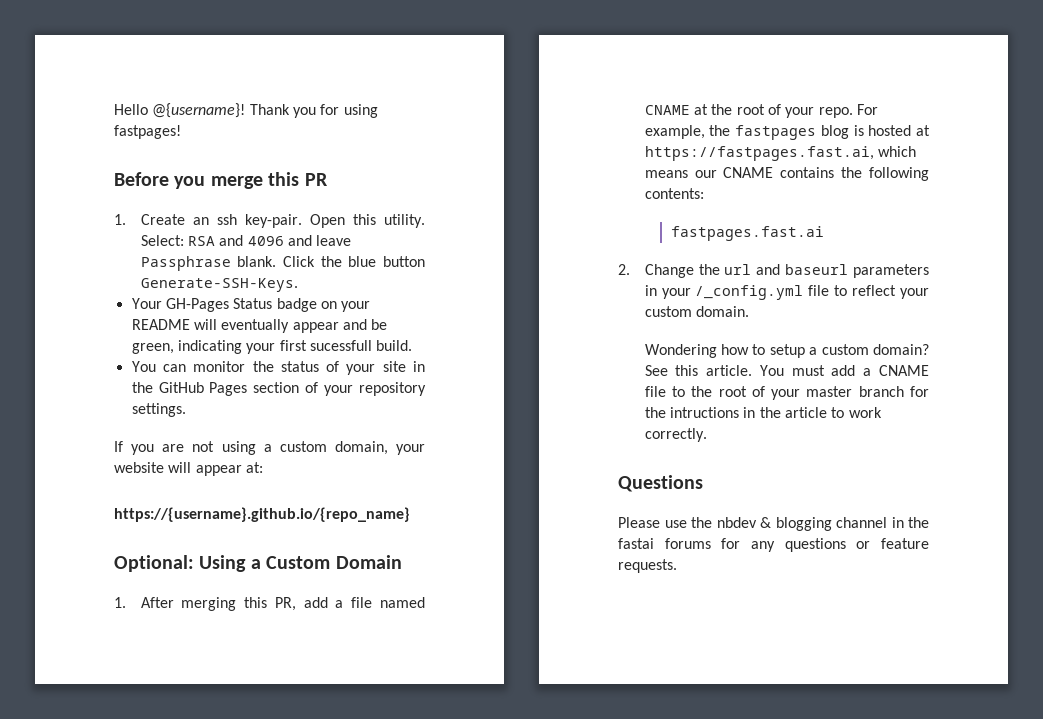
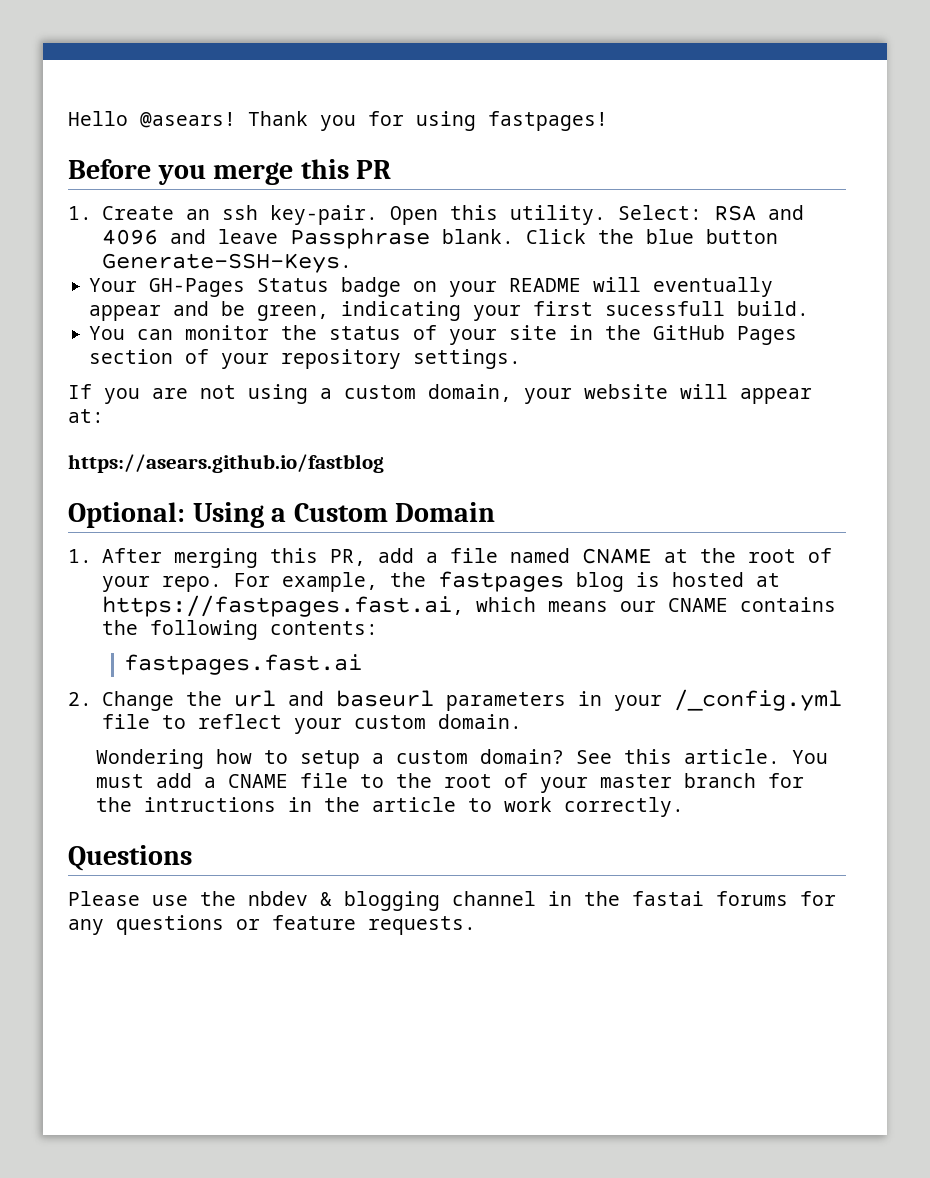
- Hello @{username}!
+ Hello @asears!
- https://{username}.github.io/{repo_name}
+ https://asears.github.io/fastblog

